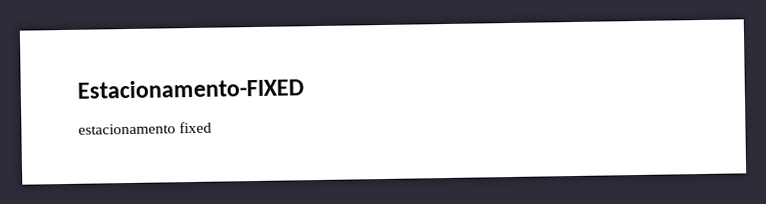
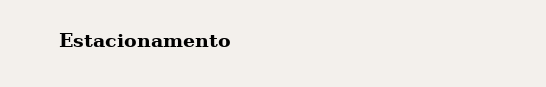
- Estacionamento-FIXED
- estacionamento fixed
+ Estacionamento

